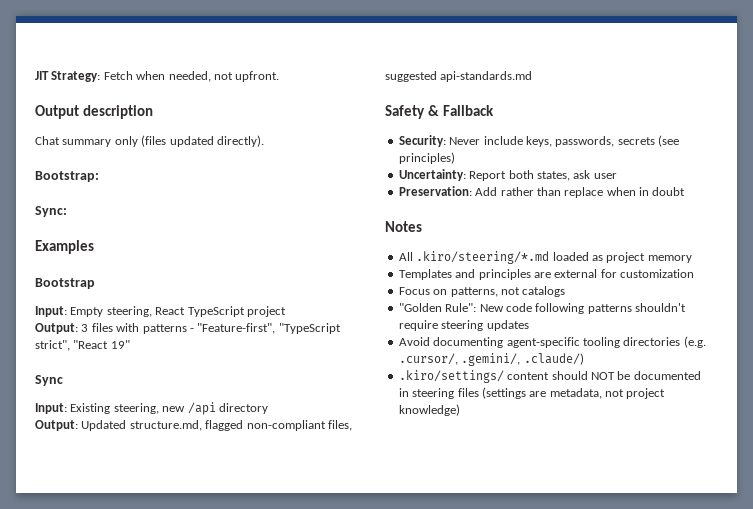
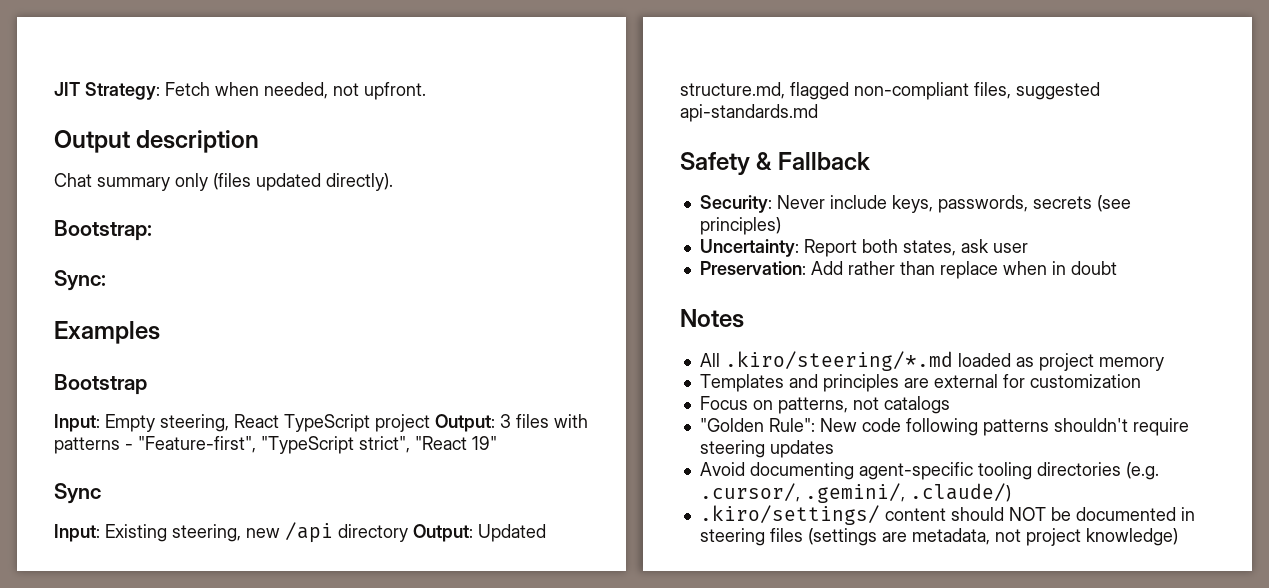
- Input: Empty steering, React TypeScript project
- Output: 3 files with patterns - "Feature-first", "TypeScript strict", "React 19"
+ Input: Empty steering, React TypeScript project Output: 3 files with patterns - "Feature-first", "TypeScript strict", "React 19"
- Input: Existing steering, new /api directory
- Output: Updated structure.md, flagged non-compliant files, suggested api-standards.md
+ Input: Existing steering, new /api directory Output: Updated structure.md, flagged non-compliant files, suggested api-standards.md

